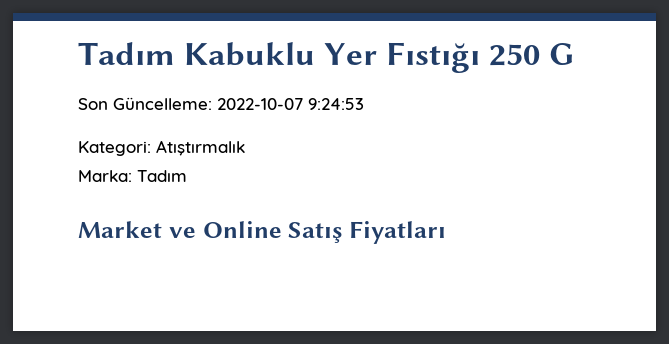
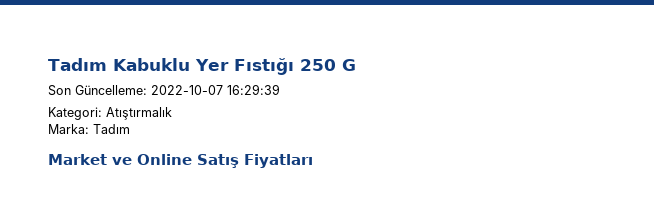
- Son Güncelleme: 2022-10-07 9:24:53
+ Son Güncelleme: 2022-10-07 16:29:39

